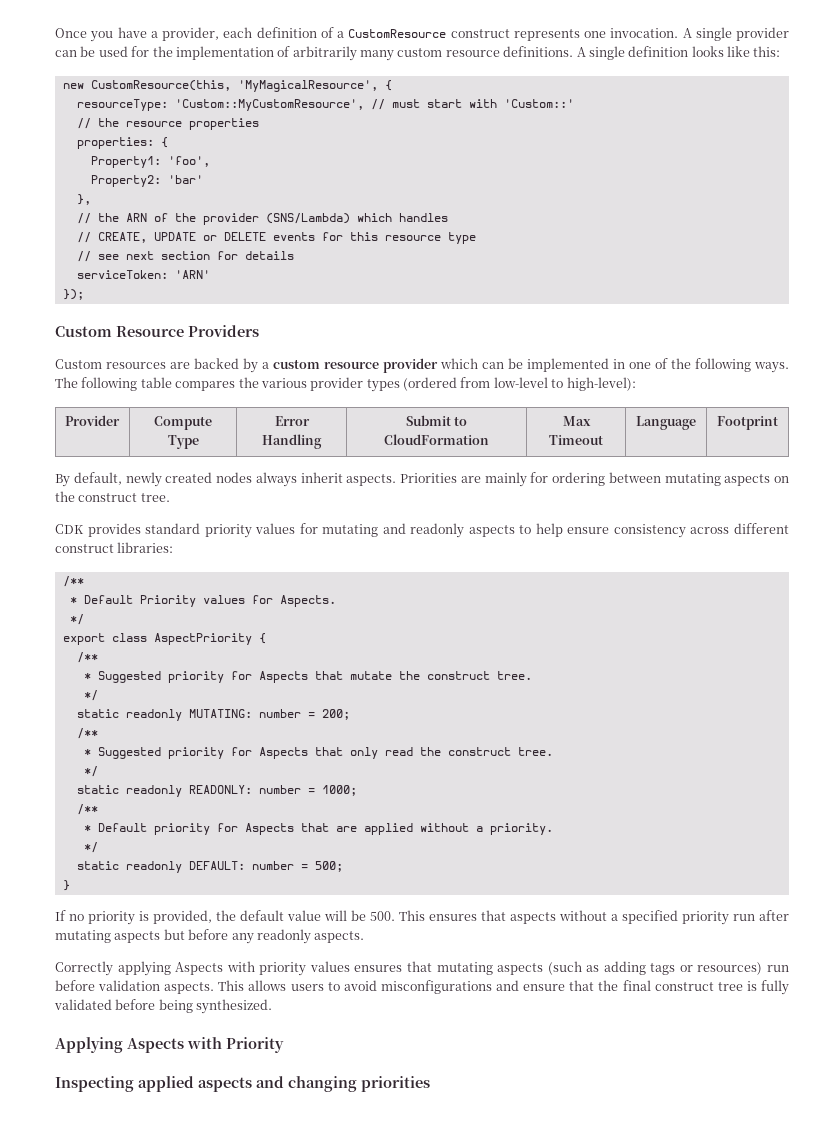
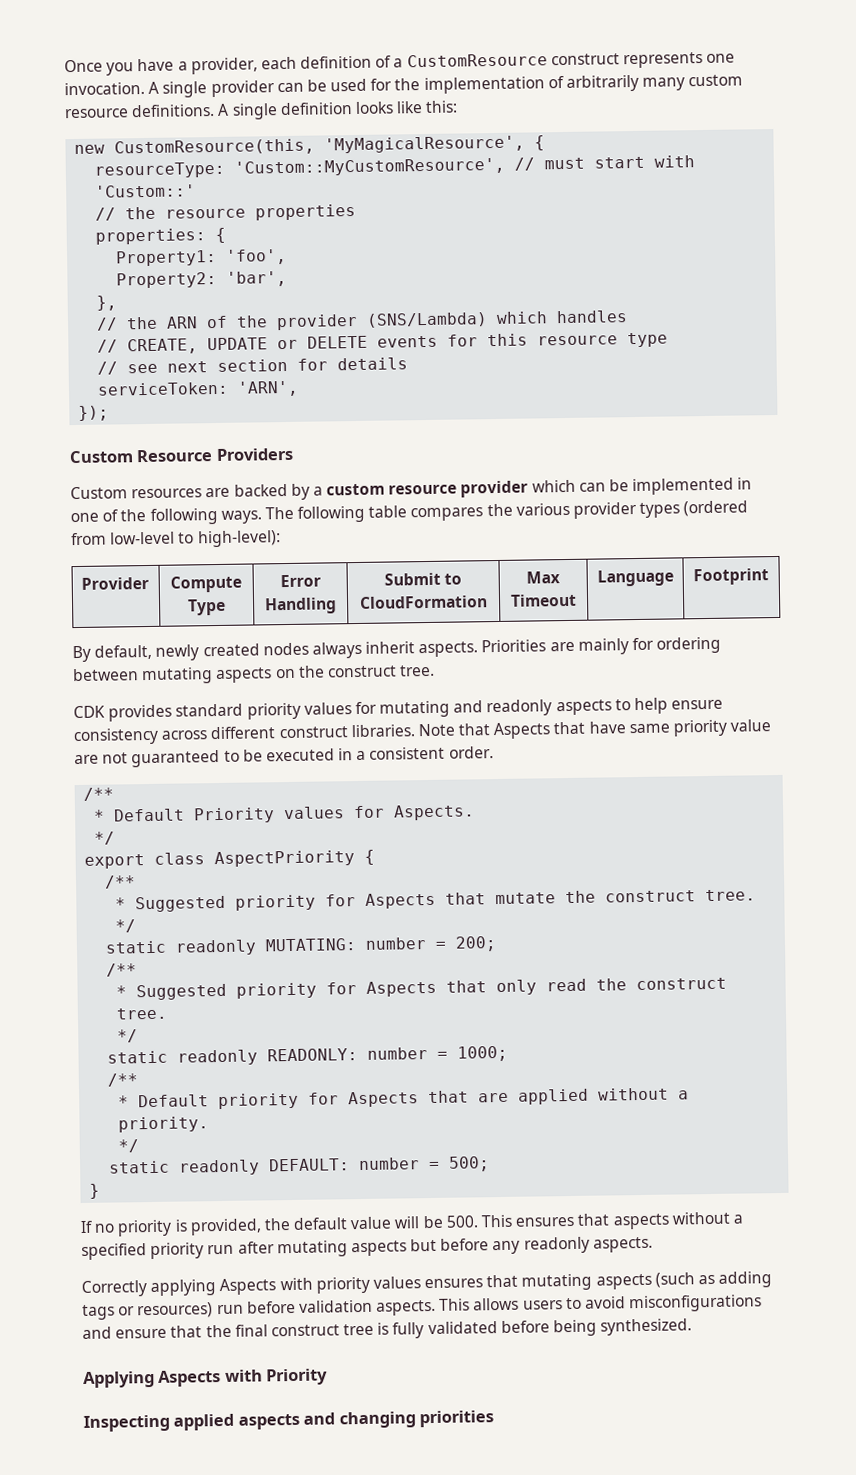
- Property2: 'bar'
+ Property2: 'bar',
- serviceToken: 'ARN'
+ serviceToken: 'ARN',
- CDK provides standard priority values for mutating and readonly aspects to help ensure consistency across different construct libraries:
+ CDK provides standard priority values for mutating and readonly aspects to help ensure consistency across different construct libraries. Note that Aspects that have same priority value are not guaranteed to be executed in a consistent order.

